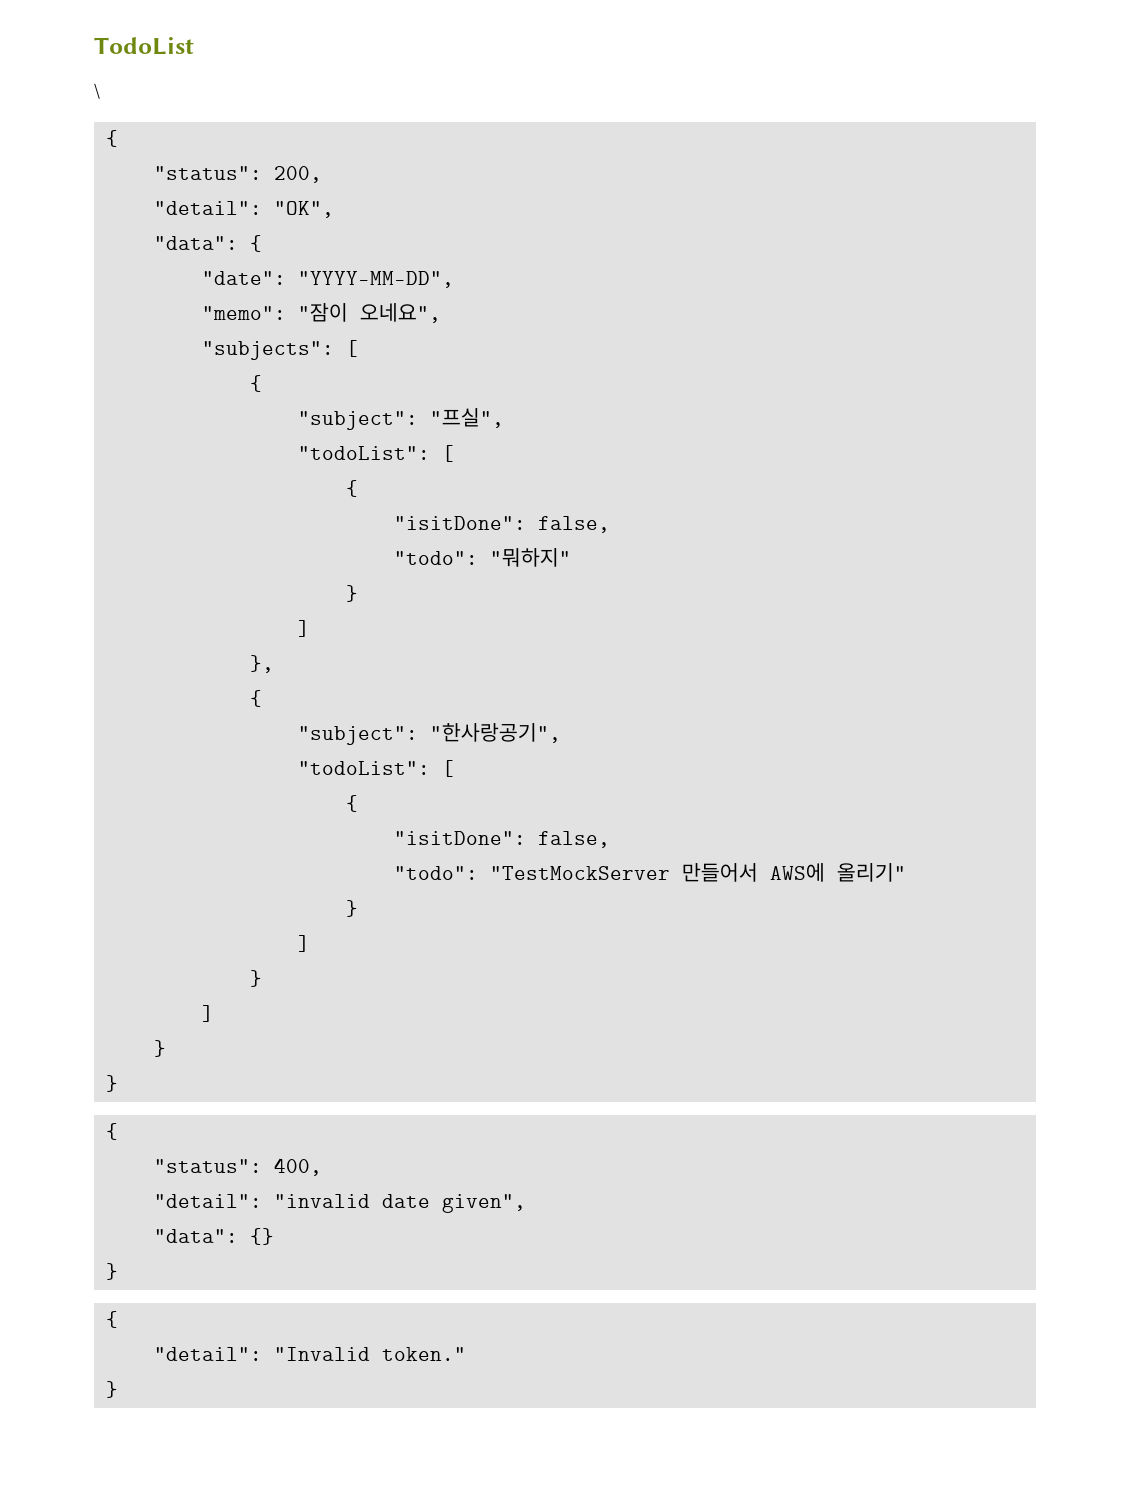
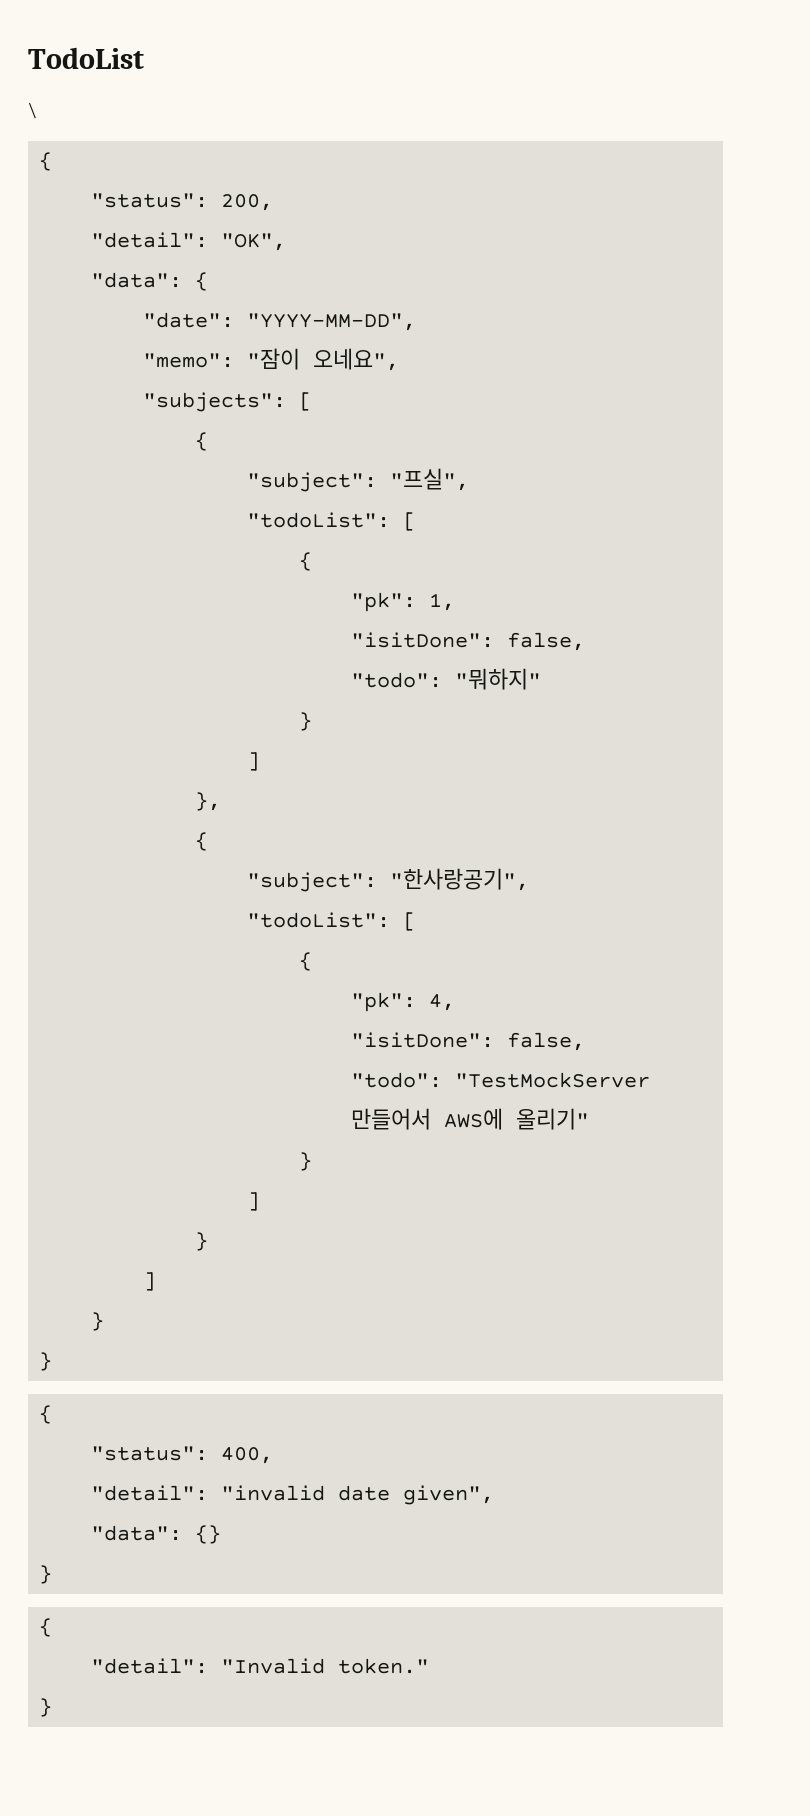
+ "pk": 1,
+ "pk": 4,

